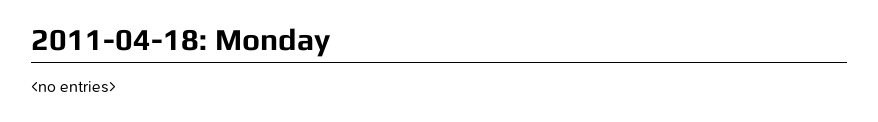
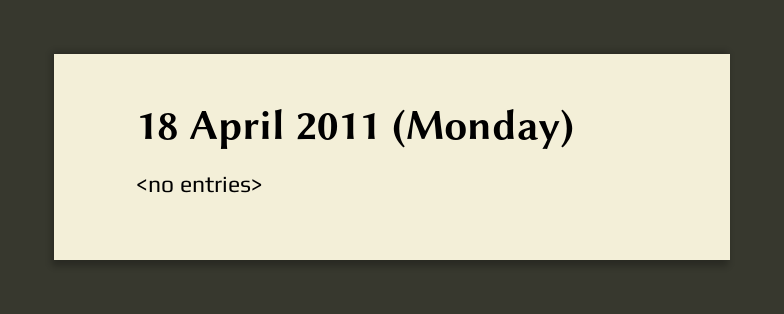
- 2011-04-18: Monday
+ 18 April 2011 (Monday)

